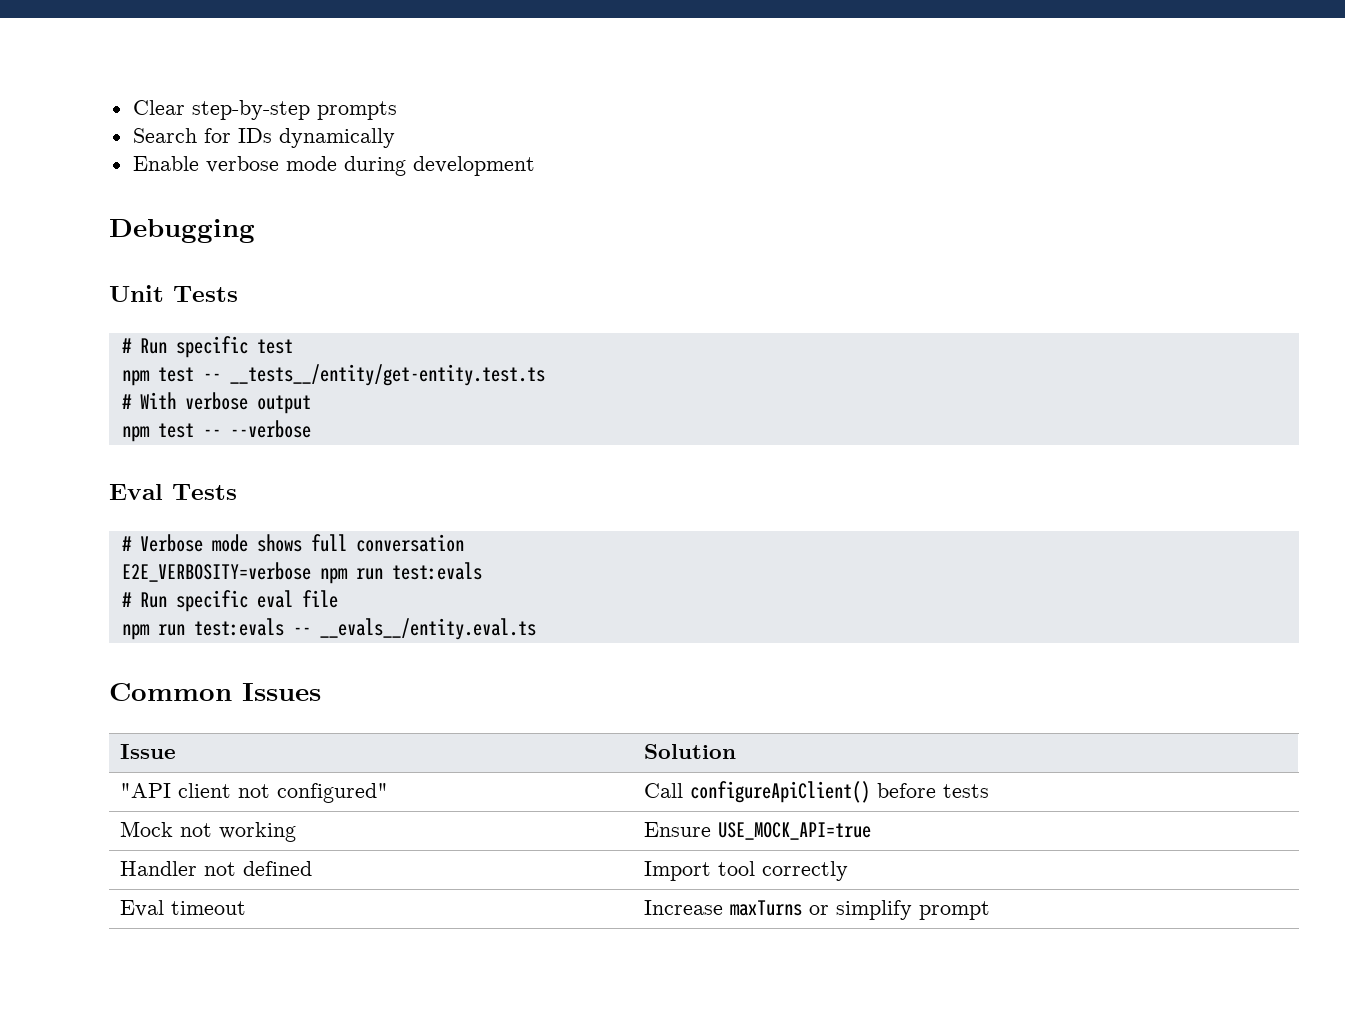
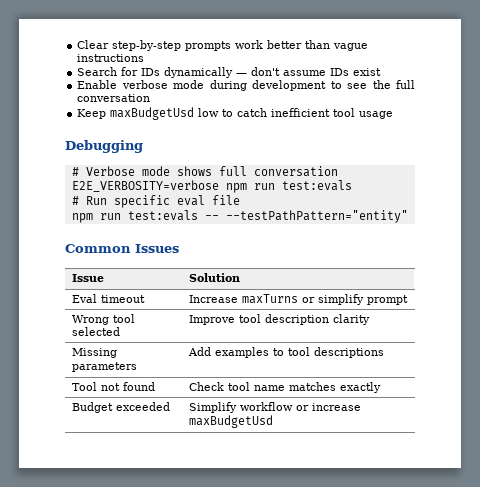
- Clear step-by-step prompts
+ Clear step-by-step prompts work better than vague instructions
- Search for IDs dynamically
+ Search for IDs dynamically — don't assume IDs exist
- Enable verbose mode during development
+ Enable verbose mode during development to see the full conversation
+ Keep maxBudgetUsd low to catch inefficient tool usage
  Debugging
- Unit Tests
- # Run specific test
- npm test -- __tests__/entity/get-entity.test.ts
- # With verbose output
- npm test -- --verbose
- Eval Tests
- npm run test:evals -- __evals__/entity.eval.ts
+ npm run test:evals -- --testPathPattern="entity"
- "API client not configured" | Call configureApiClient() before tests
- Mock not working | Ensure USE_MOCK_API=true
- Handler not defined | Import tool correctly
+ Wrong tool selected | Improve tool description clarity
+ Missing parameters | Add examples to tool descriptions
+ Tool not found | Check tool name matches exactly
+ Budget exceeded | Simplify workflow or increase maxBudgetUsd

